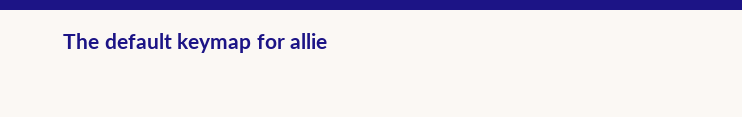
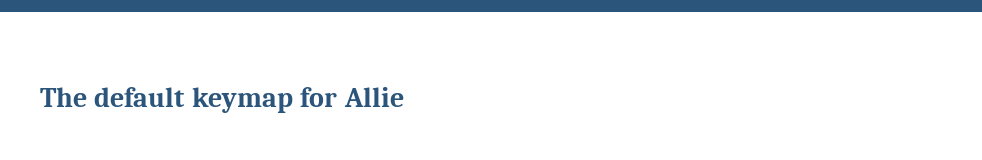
- The default keymap for allie
+ The default keymap for Allie

